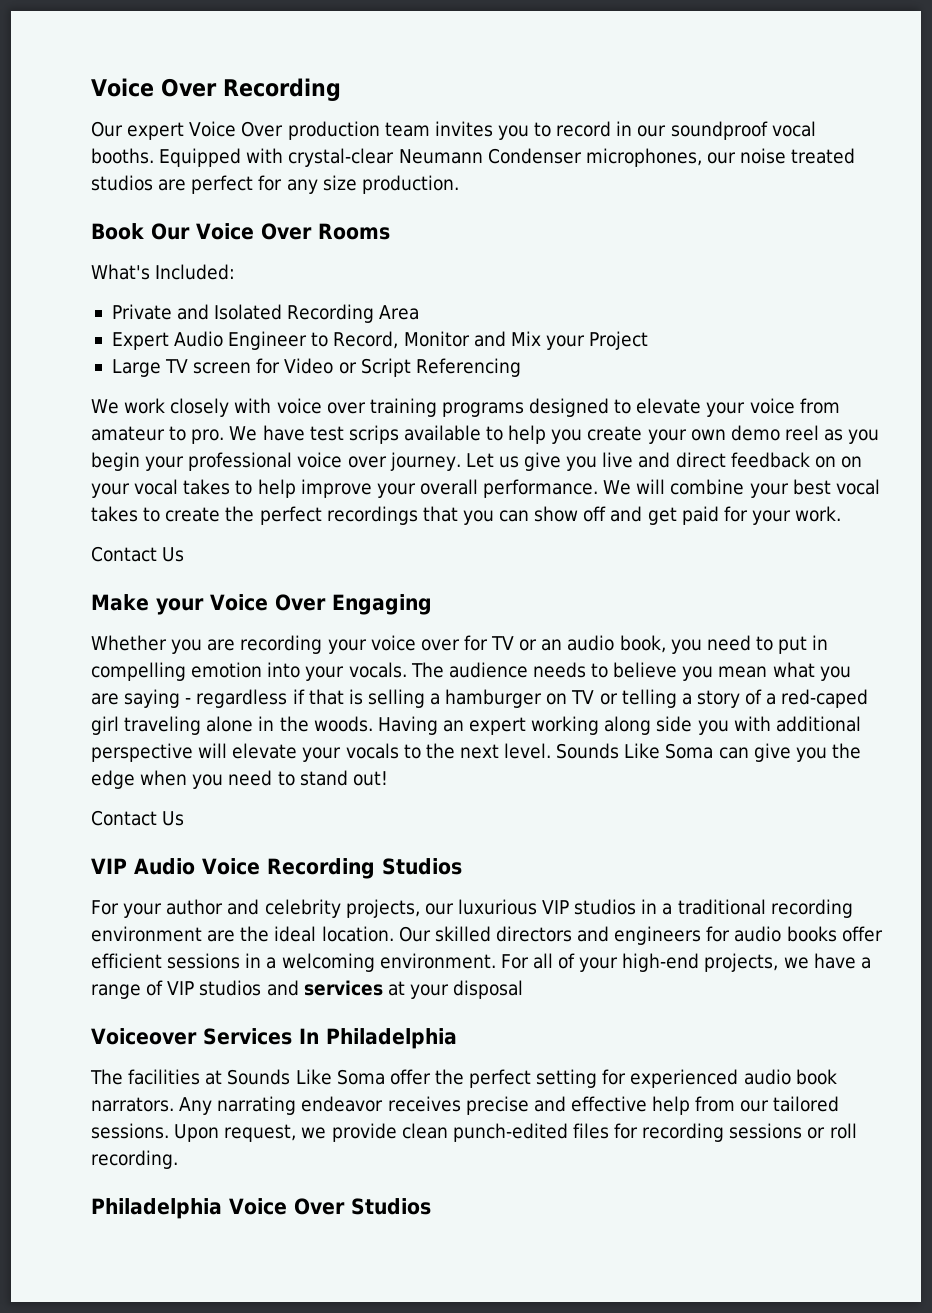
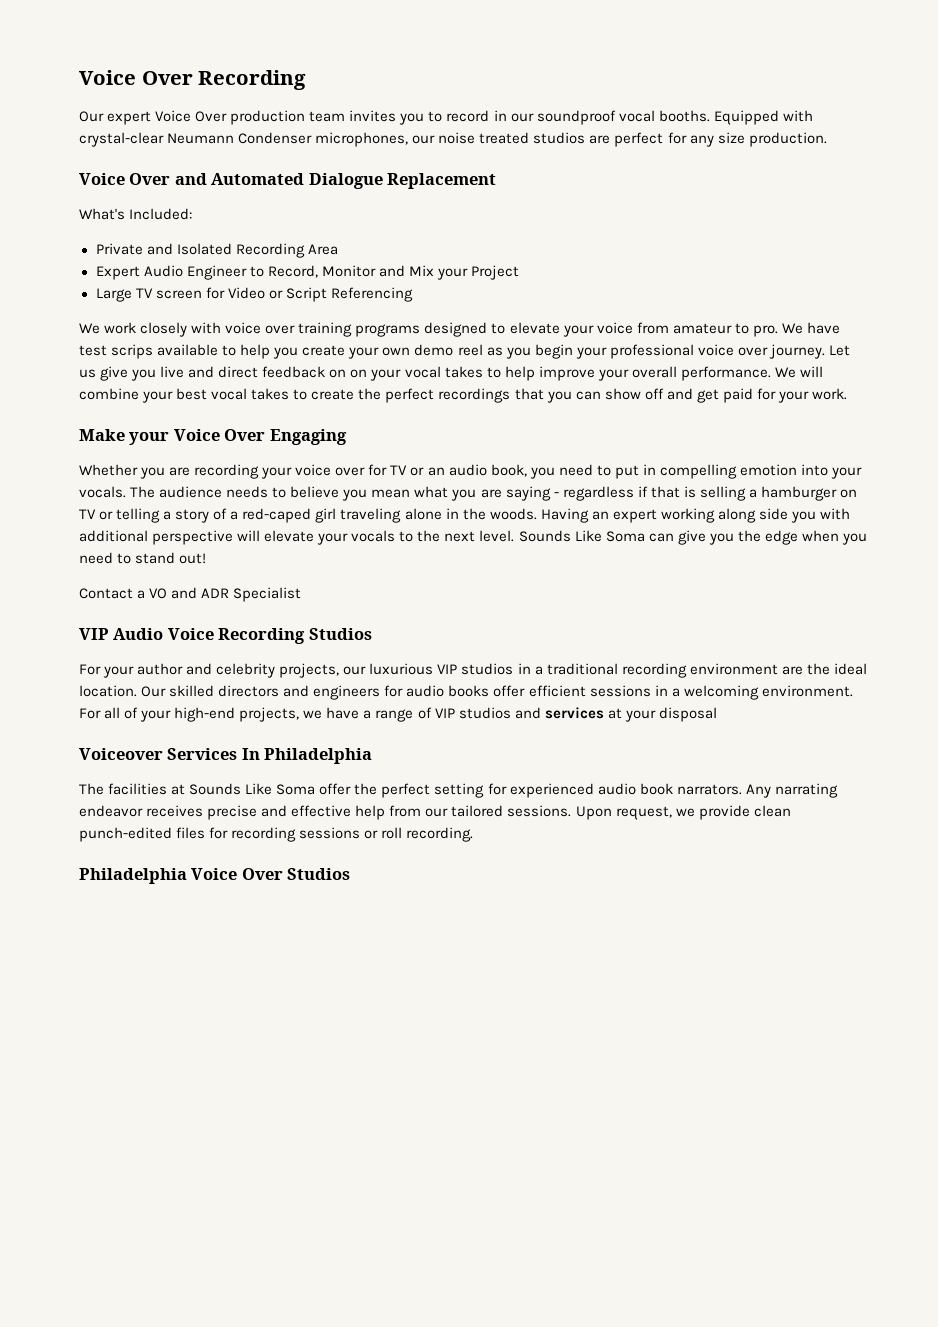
- Book Our Voice Over Rooms
+ Voice Over and Automated Dialogue Replacement
  We will combine your best vocal takes to create the perfect recordings that you can show off and get paid for your work.
- Contact Us
  Sounds Like Soma can give you the edge when you need to stand out!
- Contact Us
+ Contact a VO and ADR Specialist

